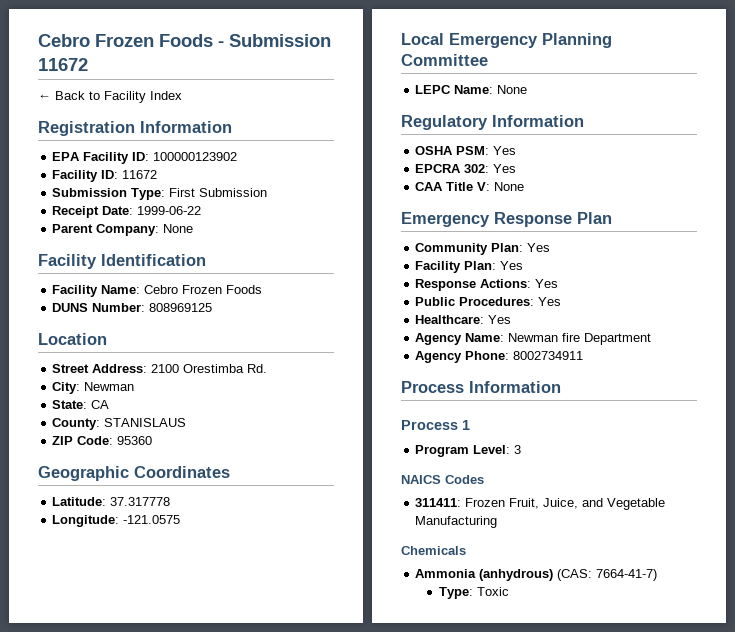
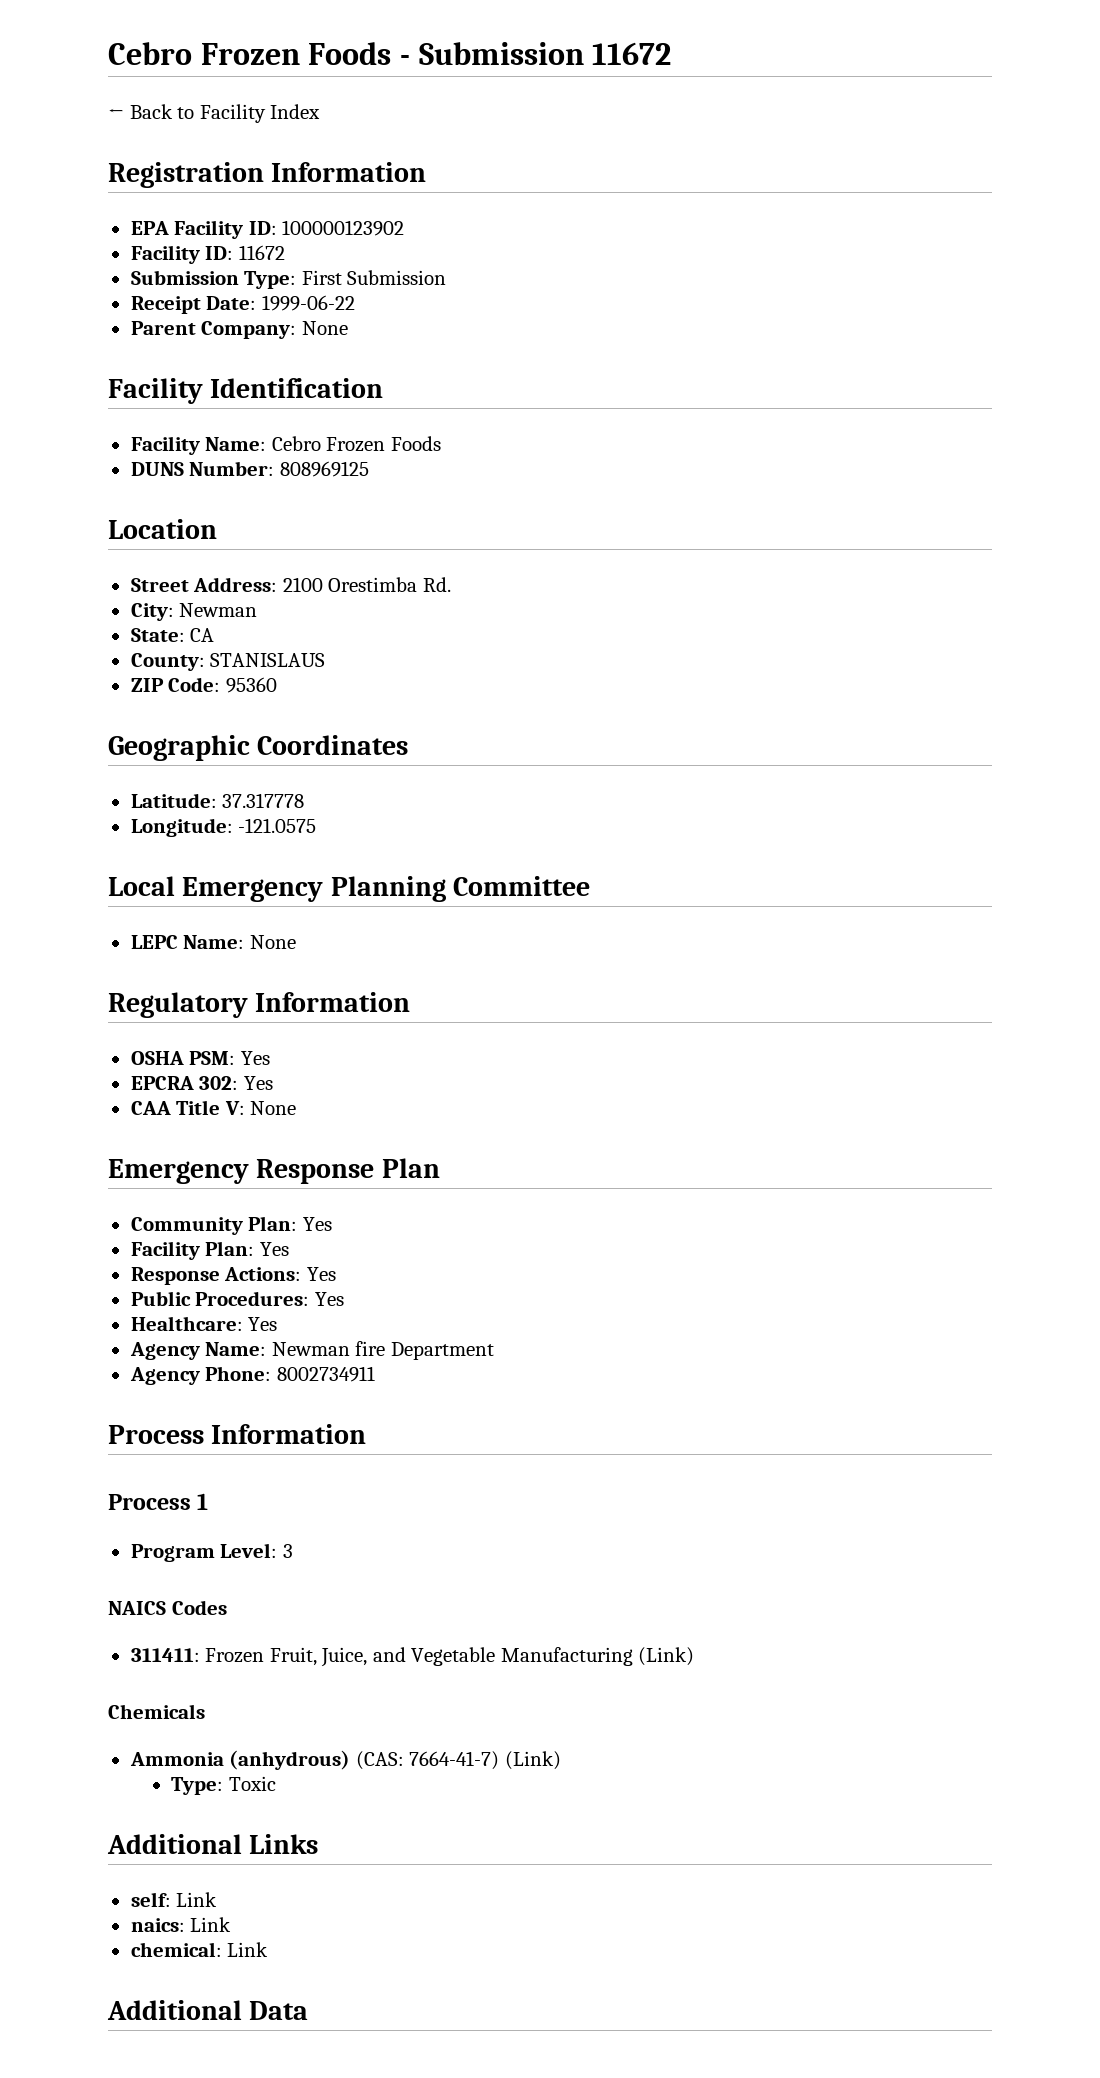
- 311411: Frozen Fruit, Juice, and Vegetable Manufacturing
+ 311411: Frozen Fruit, Juice, and Vegetable Manufacturing (Link)
- Ammonia (anhydrous) (CAS: 7664-41-7)
+ Ammonia (anhydrous) (CAS: 7664-41-7) (Link)
+ Additional Links
+ self: Link
+ naics: Link
+ chemical: Link
+ Additional Data

